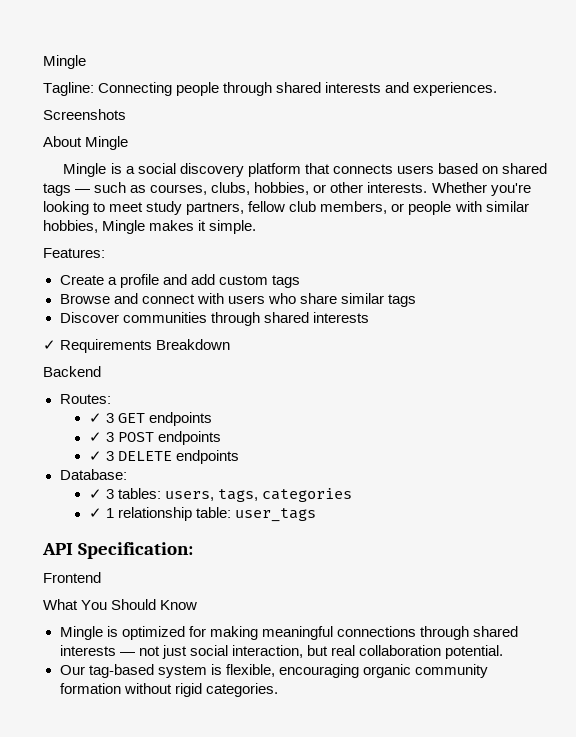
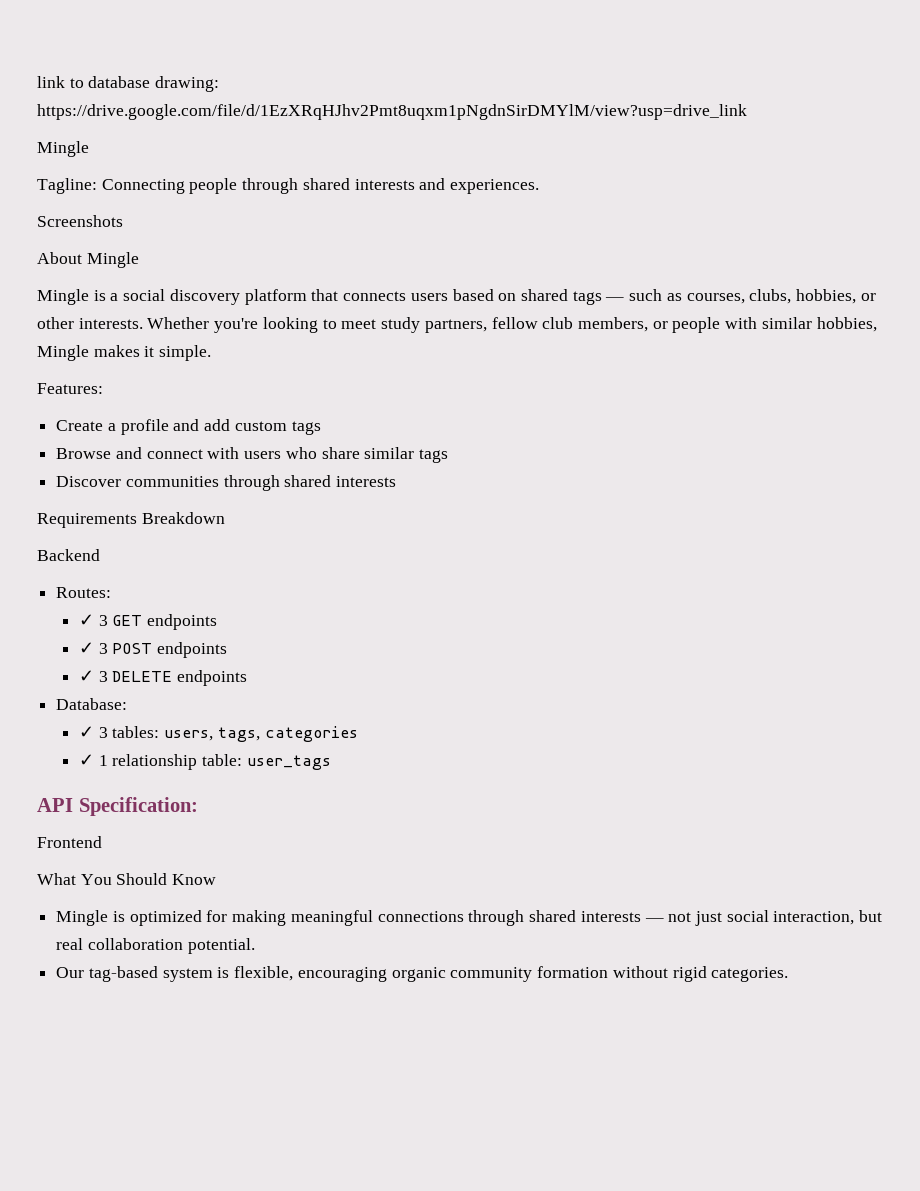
+ link to database drawing: https://drive.google.com/file/d/1EzXRqHJhv2Pmt8uqxm1pNgdnSirDMYlM/view?usp=drive_link
- ✓ Requirements Breakdown
+ Requirements Breakdown

